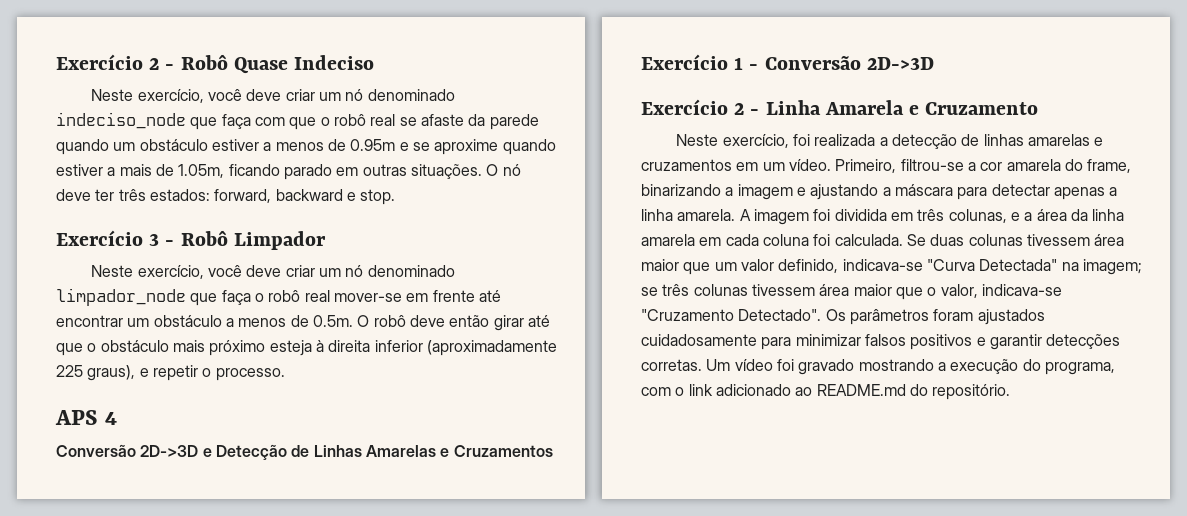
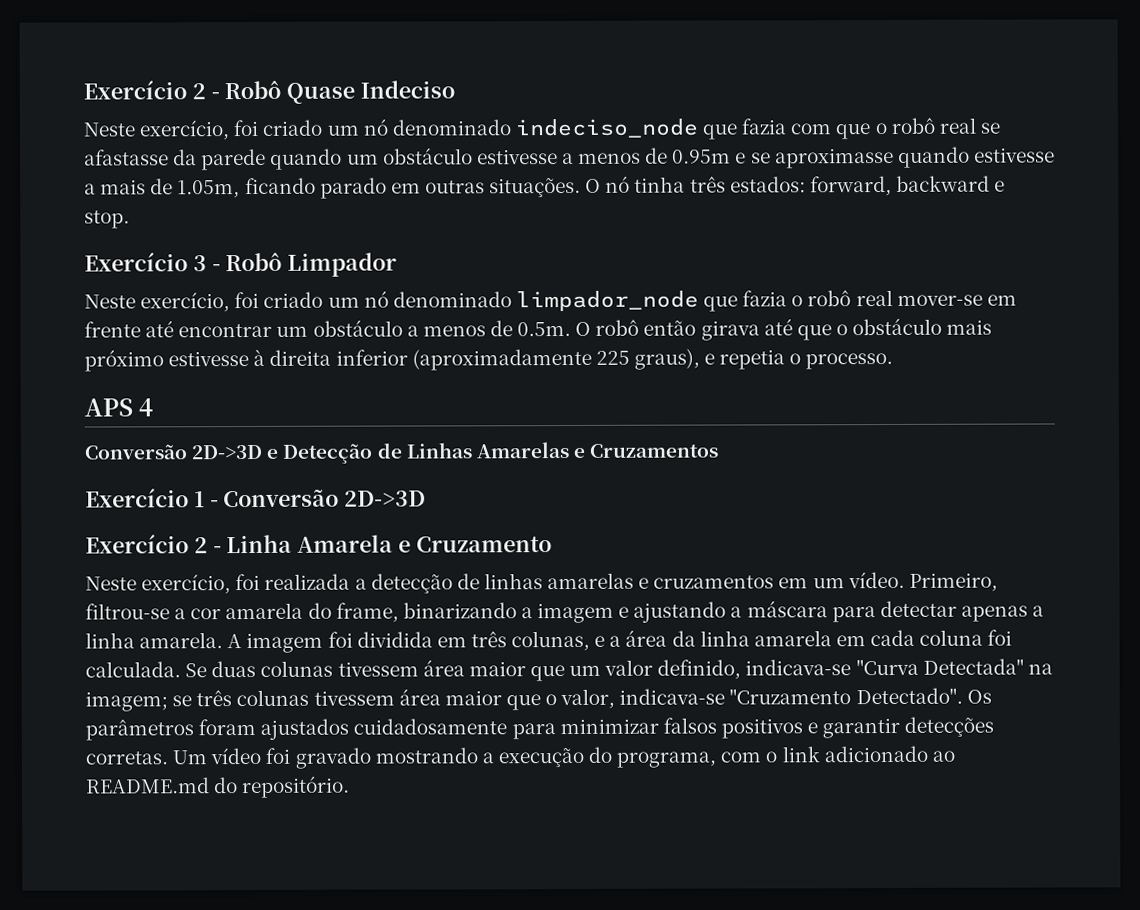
- Neste exercício, você deve criar um nó denominado indeciso_node que faça com que o robô real se afaste da parede quando um obstáculo estiver a menos de 0.95m e se aproxime quando estiver a mais de 1.05m, ficando parado em outras situações.
+ Neste exercício, foi criado um nó denominado indeciso_node que fazia com que o robô real se afastasse da parede quando um obstáculo estivesse a menos de 0.95m e se aproximasse quando estivesse a mais de 1.05m, ficando parado em outras situações.
- O nó deve ter três estados: forward, backward e stop.
+ O nó tinha três estados: forward, backward e stop.
- Neste exercício, você deve criar um nó denominado limpador_node que faça o robô real mover-se em frente até encontrar um obstáculo a menos de 0.5m. O robô deve então girar até que o obstáculo mais próximo esteja à direita inferior (aproximadamente 225 graus), e repetir o processo.
+ Neste exercício, foi criado um nó denominado limpador_node que fazia o robô real mover-se em frente até encontrar um obstáculo a menos de 0.5m. O robô então girava até que o obstáculo mais próximo estivesse à direita inferior (aproximadamente 225 graus), e repetia o processo.

